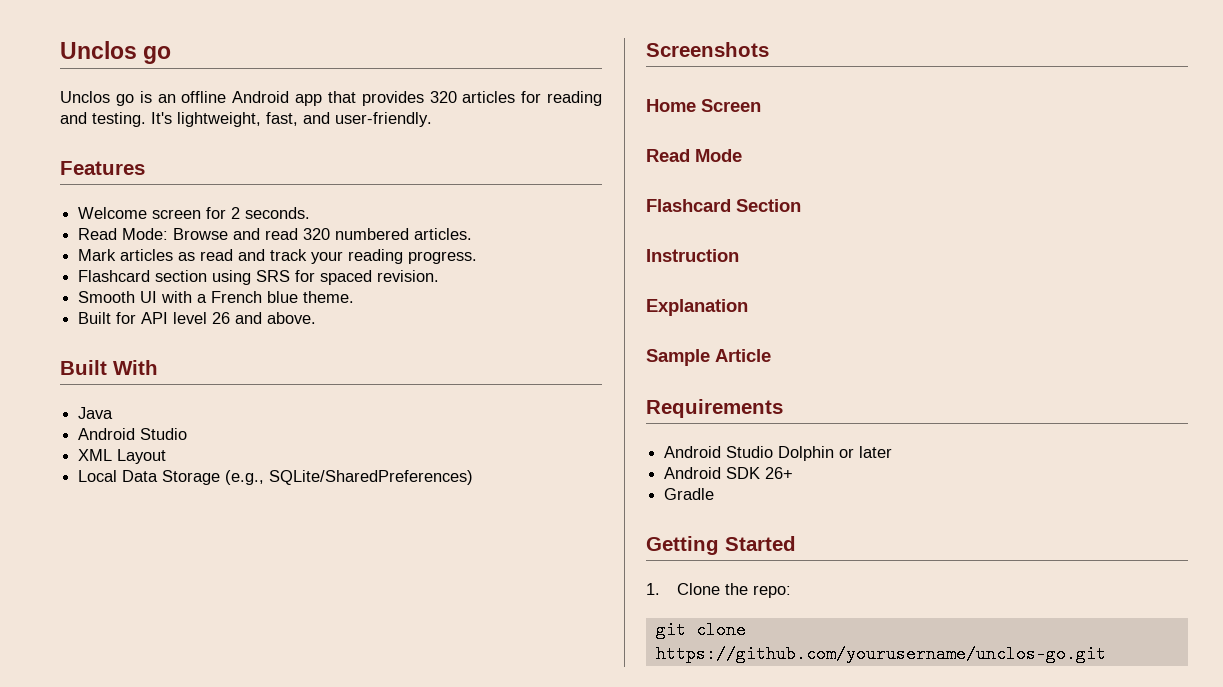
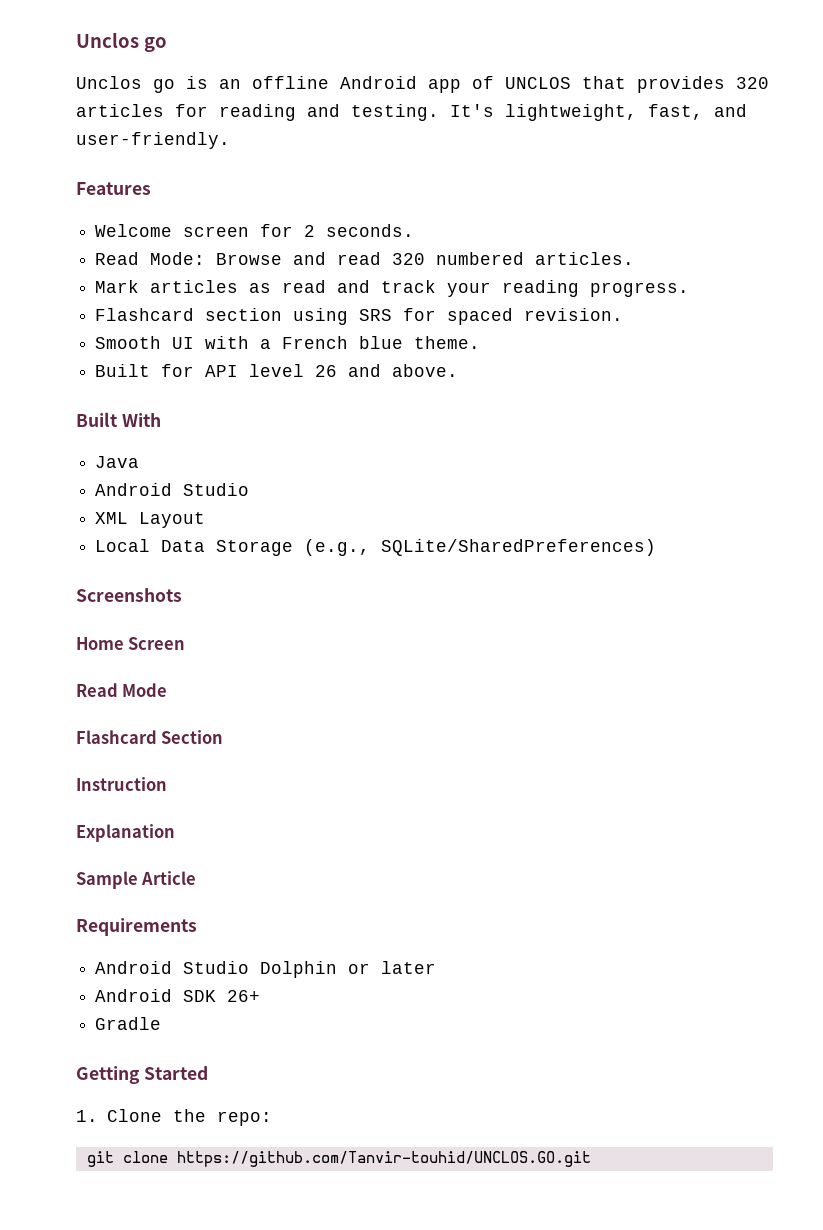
- Unclos go is an offline Android app that provides 320 articles for reading and testing.
+ Unclos go is an offline Android app of UNCLOS that provides 320 articles for reading and testing.
- git clone https://github.com/yourusername/unclos-go.git
+ git clone https://github.com/Tanvir-touhid/UNCLOS.GO.git

